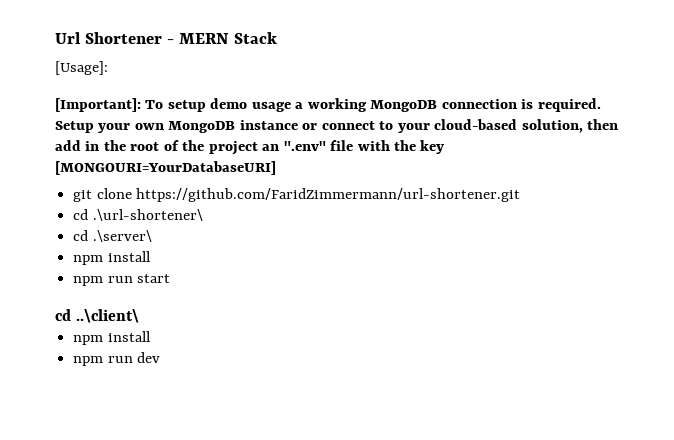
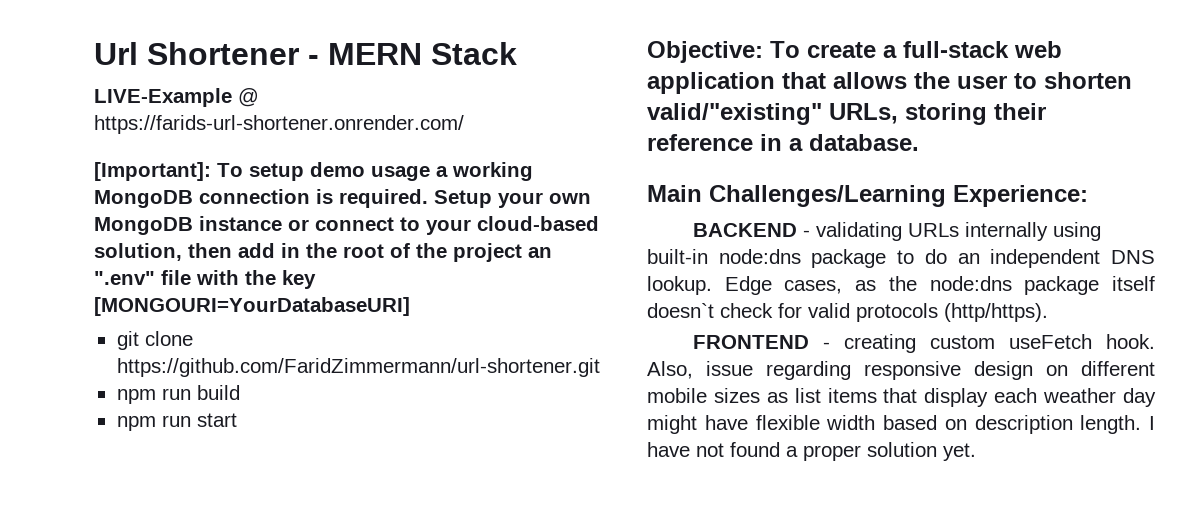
- [Usage]:
+ LIVE-Example @ https://farids-url-shortener.onrender.com/
- cd .\url-shortener\
- cd .\server\
- npm install
+ npm run build
- cd ..\client\
- npm install
- npm run dev
+ Objective: To create a full-stack web application that allows the user to shorten valid/"existing" URLs, storing their reference in a database.
+ Main Challenges/Learning Experience:
+ BACKEND - validating URLs internally using built-in node:dns package to do an independent DNS lookup. Edge cases, as the node:dns package itself doesn`t check for valid protocols (http/https).
+ FRONTEND - creating custom useFetch hook. Also, issue regarding responsive design on different mobile sizes as list items that display each weather day might have flexible width based on description length. I have not found a proper solution yet.

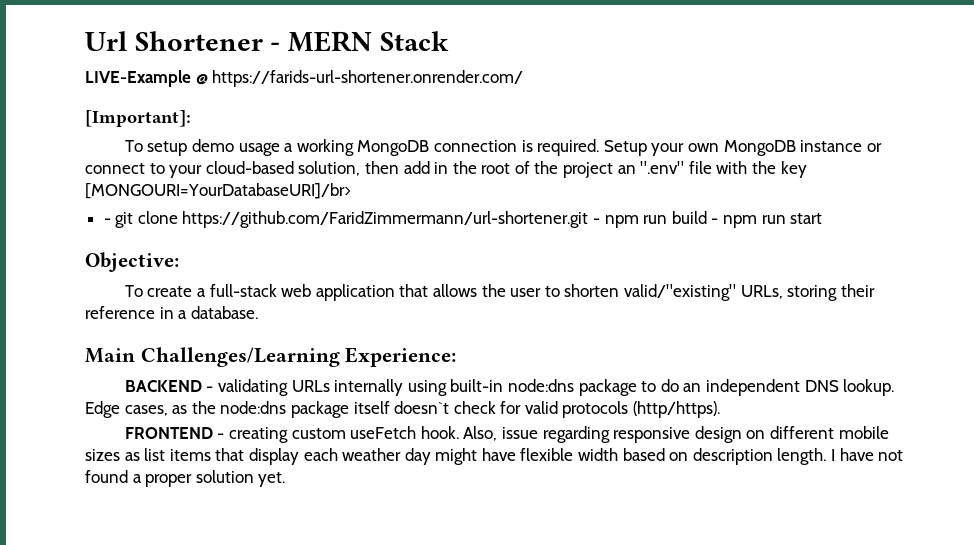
- [Important]: To setup demo usage a working MongoDB connection is required.
+ [Important]:
+ To setup demo usage a working MongoDB connection is required.
- Setup your own MongoDB instance or connect to your cloud-based solution, then add in the root of the project an ".env" file with the key [MONGOURI=YourDatabaseURI]
- git clone https://github.com/FaridZimmermann/url-shortener.git
- npm run build
- npm run start
+ Setup your own MongoDB instance or connect to your cloud-based solution, then add in the root of the project an ".env" file with the key [MONGOURI=YourDatabaseURI]/br>
+ - git clone https://github.com/FaridZimmermann/url-shortener.git - npm run build - npm run start
- Objective: To create a full-stack web application that allows the user to shorten valid/"existing" URLs, storing their reference in a database.
+ Objective:
+ To create a full-stack web application that allows the user to shorten valid/"existing" URLs, storing their reference in a database.

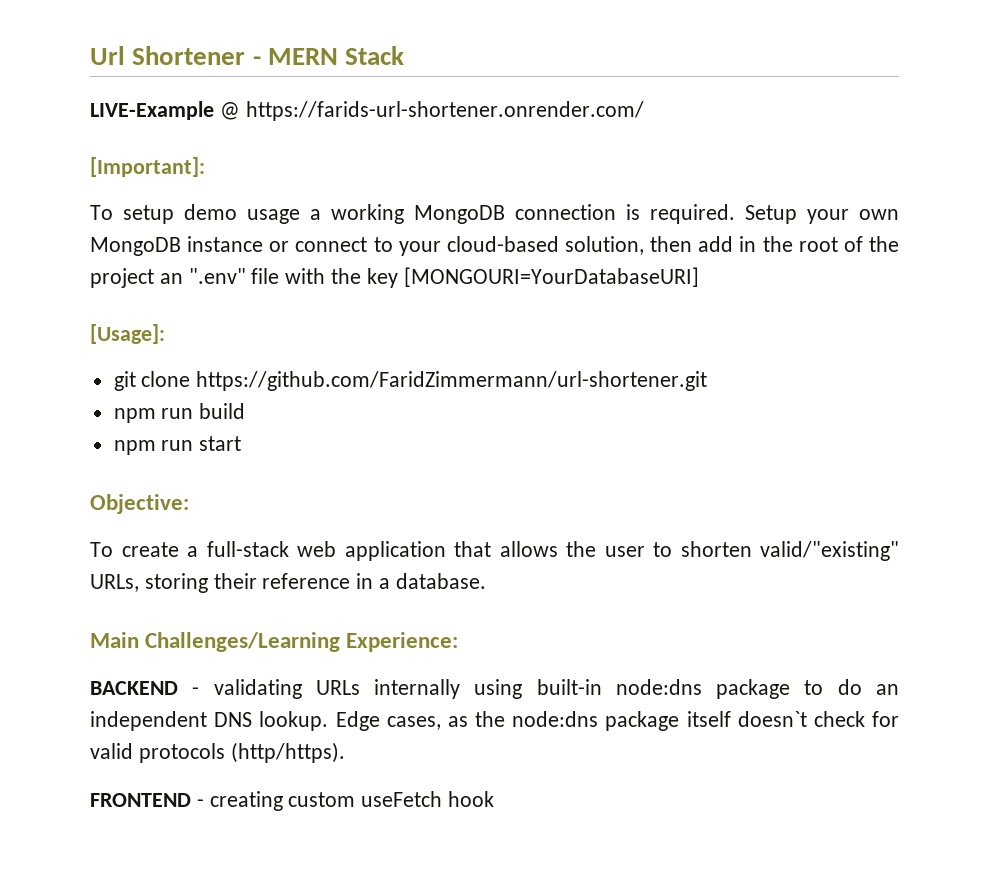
- Setup your own MongoDB instance or connect to your cloud-based solution, then add in the root of the project an ".env" file with the key [MONGOURI=YourDatabaseURI]/br>
- - git clone https://github.com/FaridZimmermann/url-shortener.git - npm run build - npm run start
+ Setup your own MongoDB instance or connect to your cloud-based solution, then add in the root of the project an ".env" file with the key [MONGOURI=YourDatabaseURI]
+ [Usage]:
+ git clone https://github.com/FaridZimmermann/url-shortener.git
+ npm run build
+ npm run start
- FRONTEND - creating custom useFetch hook. Also, issue regarding responsive design on different mobile sizes as list items that display each weather day might have flexible width based on description length. I have not found a proper solution yet.
+ FRONTEND - creating custom useFetch hook

